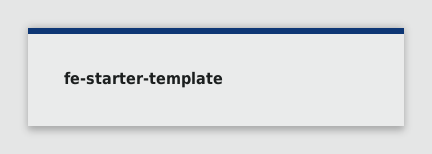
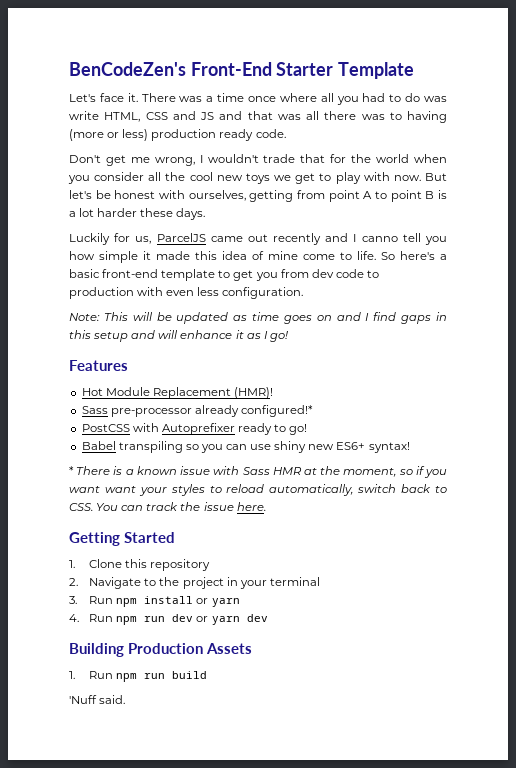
- fe-starter-template
+ BenCodeZen's Front-End Starter Template
+ Let's face it. There was a time once where all you had to do was write HTML, CSS and JS and that was all there was to having (more or less) production ready code.
+ Don't get me wrong, I wouldn't trade that for the world when you consider all the cool new toys we get to play with now. But let's be honest with ourselves, getting from point A to point B is a lot harder these days.
+ Luckily for us, ParcelJS came out recently and I canno tell you how simple it made this idea of mine come to life. So here's a basic front-end template to get you from dev code to production with even less configuration.
+ Note: This will be updated as time goes on and I find gaps in this setup and will enhance it as I go!
+ Features
+ Hot Module Replacement (HMR)!
+ Sass pre-processor already configured!*
+ PostCSS with Autoprefixer ready to go!
+ Babel transpiling so you can use shiny new ES6+ syntax!
+ * There is a known issue with Sass HMR at the moment, so if you want want your styles to reload automatically, switch back to CSS. You can track the issue here.
+ Getting Started
+ 1. Clone this repository
+ 2. Navigate to the project in your terminal
+ 3. Run npm install or yarn
+ 4. Run npm run dev or yarn dev
+ Building Production Assets
+ 1. Run npm run build
+ 'Nuff said.

